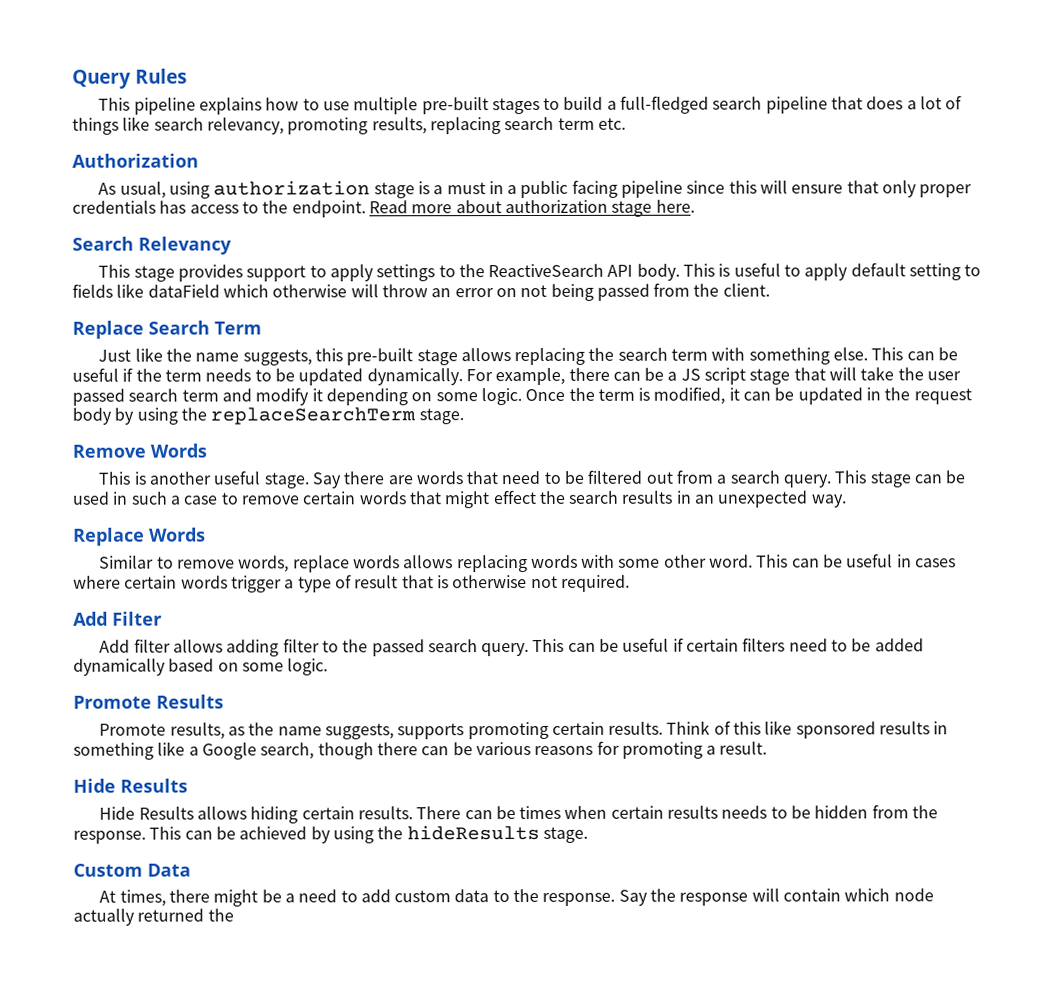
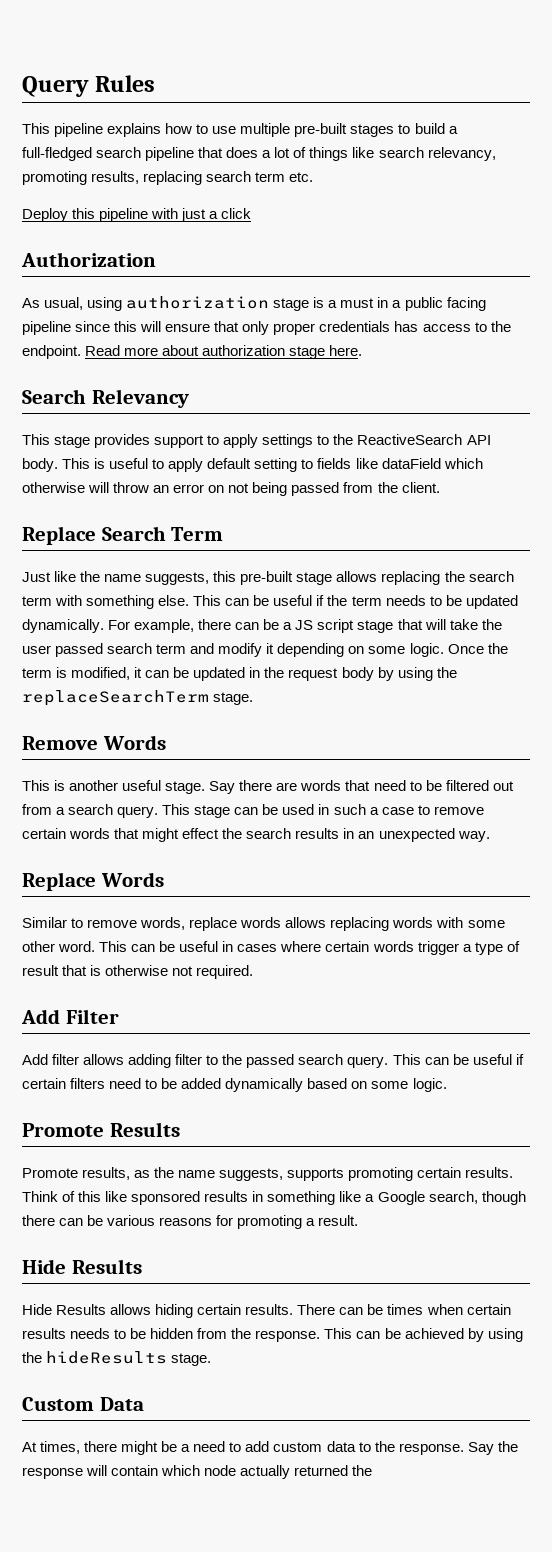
+ Deploy this pipeline with just a click

